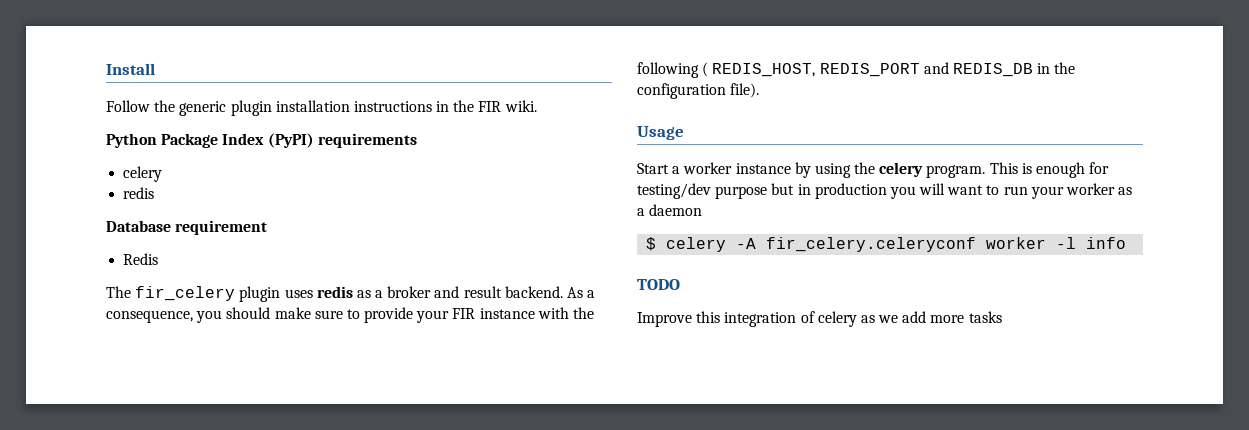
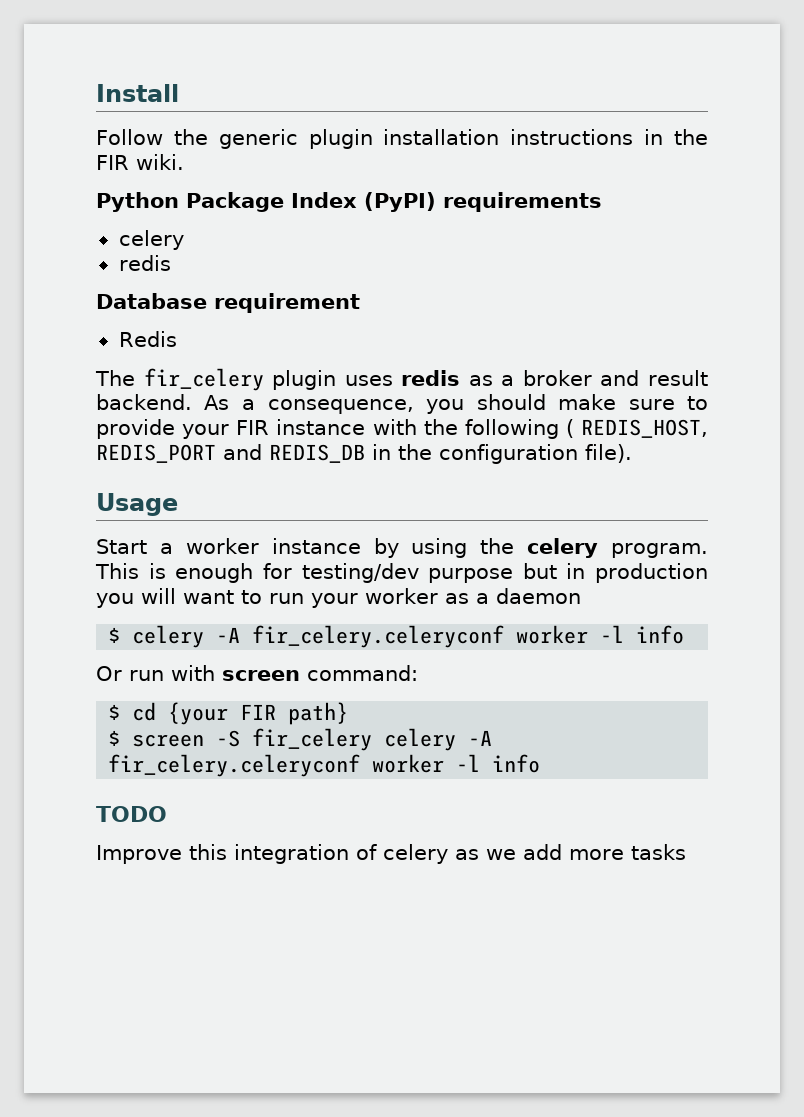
+ Or run with screen command:
+ $ cd {your FIR path}
+ $ screen -S fir_celery celery -A fir_celery.celeryconf worker -l info

